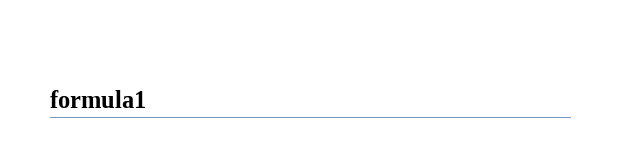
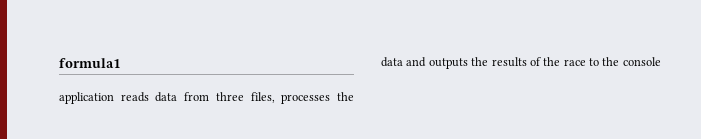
+ application reads data from three files, processes the data and outputs the results of the race to the console

